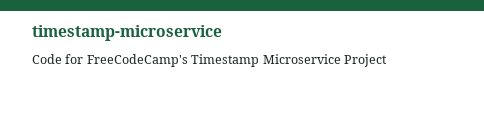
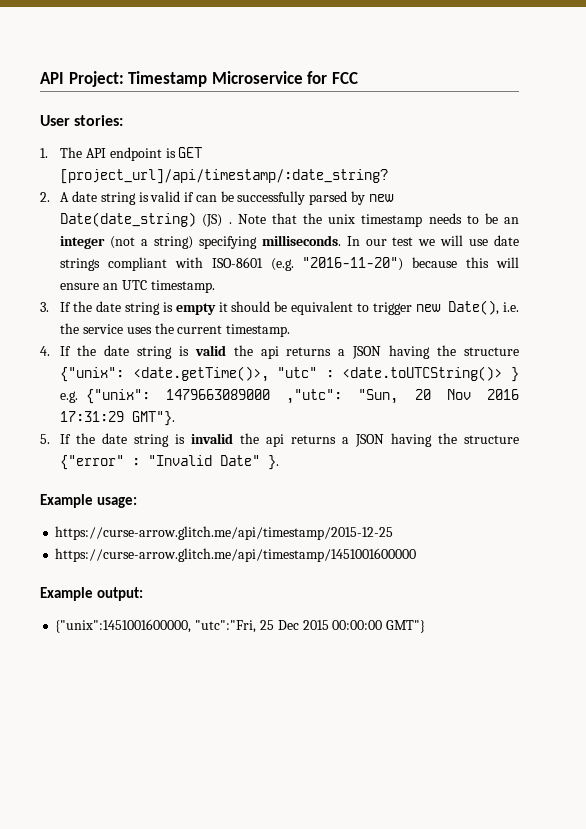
- timestamp-microservice
- Code for FreeCodeCamp's Timestamp Microservice Project
+ API Project: Timestamp Microservice for FCC
+ User stories:
+ 1. The API endpoint is GET [project_url]/api/timestamp/:date_string?
+ 2. A date string is valid if can be successfully parsed by new Date(date_string) (JS) . Note that the unix timestamp needs to be an integer (not a string) specifying milliseconds. In our test we will use date strings compliant with ISO-8601 (e.g. "2016-11-20") because this will ensure an UTC timestamp.
+ 3. If the date string is empty it should be equivalent to trigger new Date(), i.e. the service uses the current timestamp.
+ 4. If the date string is valid the api returns a JSON having the structure {"unix": <date.getTime()>, "utc" : <date.toUTCString()> } e.g. {"unix": 1479663089000 ,"utc": "Sun, 20 Nov 2016 17:31:29 GMT"}.
+ 5. If the date string is invalid the api returns a JSON having the structure {"error" : "Invalid Date" }.
+ Example usage:
+ https://curse-arrow.glitch.me/api/timestamp/2015-12-25
+ https://curse-arrow.glitch.me/api/timestamp/1451001600000
+ Example output:
+ {"unix":1451001600000, "utc":"Fri, 25 Dec 2015 00:00:00 GMT"}

